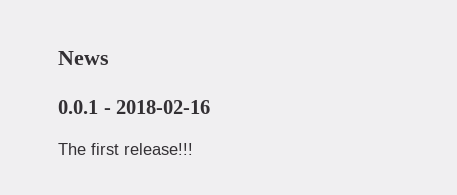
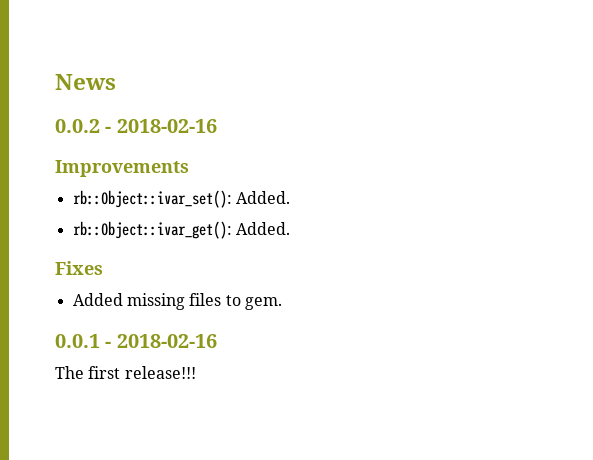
+ 0.0.2 - 2018-02-16
+ Improvements
+ rb::Object::ivar_set(): Added.
+ rb::Object::ivar_get(): Added.
+ Fixes
+ Added missing files to gem.

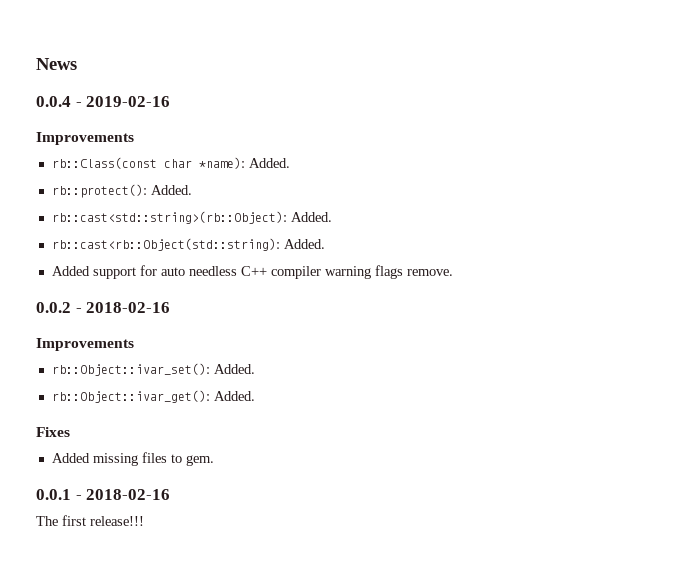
+ 0.0.4 - 2019-02-16
+ Improvements
+ rb::Class(const char *name): Added.
+ rb::protect(): Added.
+ rb::cast<std::string>(rb::Object): Added.
+ rb::cast<rb::Object(std::string): Added.
+ Added support for auto needless C++ compiler warning flags remove.

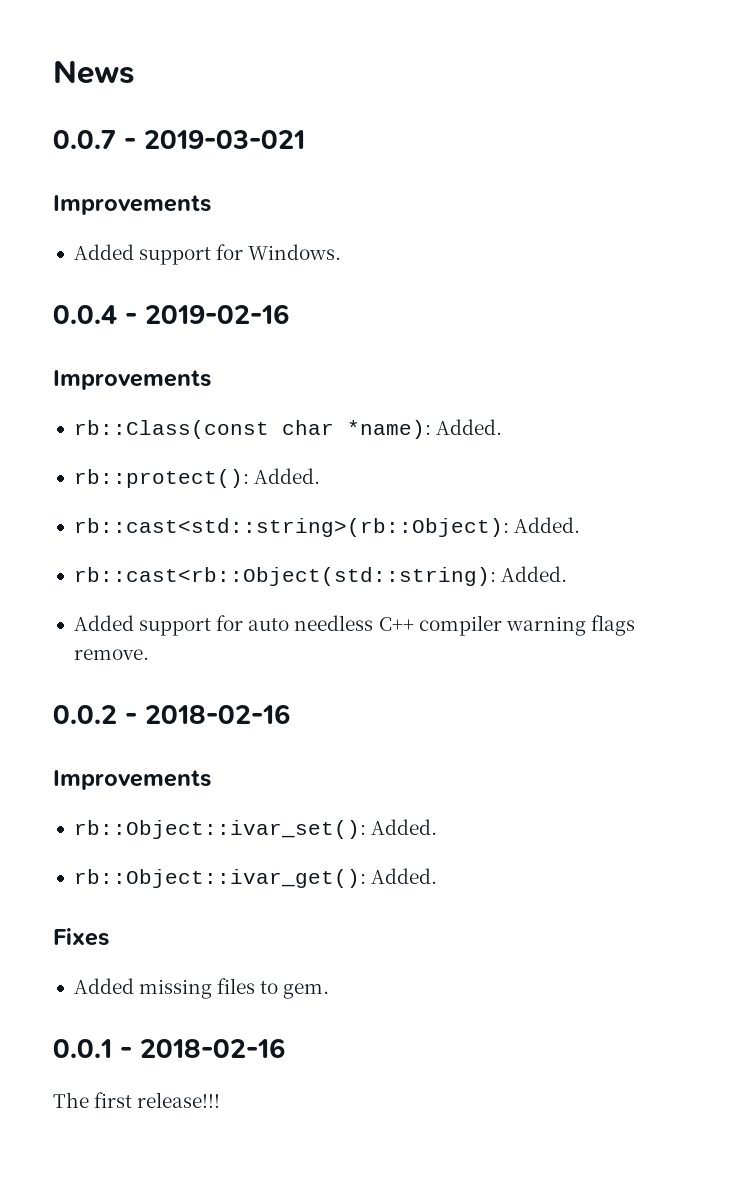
+ 0.0.7 - 2019-03-021
+ Improvements
+ Added support for Windows.

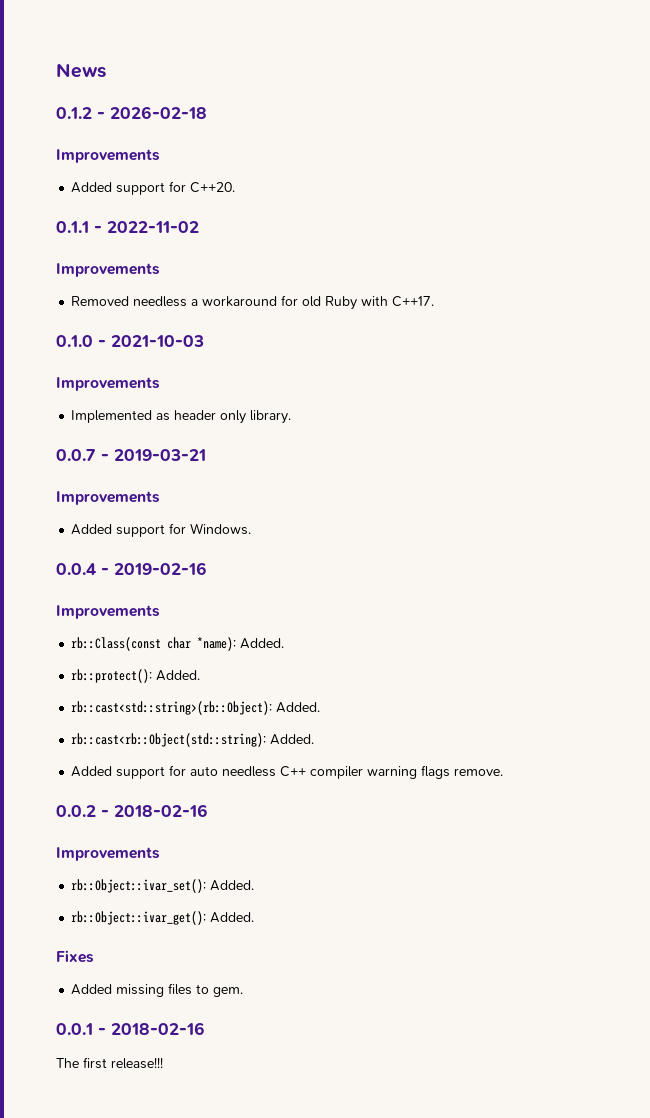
+ 0.1.2 - 2026-02-18
+ Improvements
+ Added support for C++20.
+ 0.1.1 - 2022-11-02
+ Improvements
+ Removed needless a workaround for old Ruby with C++17.
+ 0.1.0 - 2021-10-03
+ Improvements
+ Implemented as header only library.
- 0.0.7 - 2019-03-021
+ 0.0.7 - 2019-03-21

